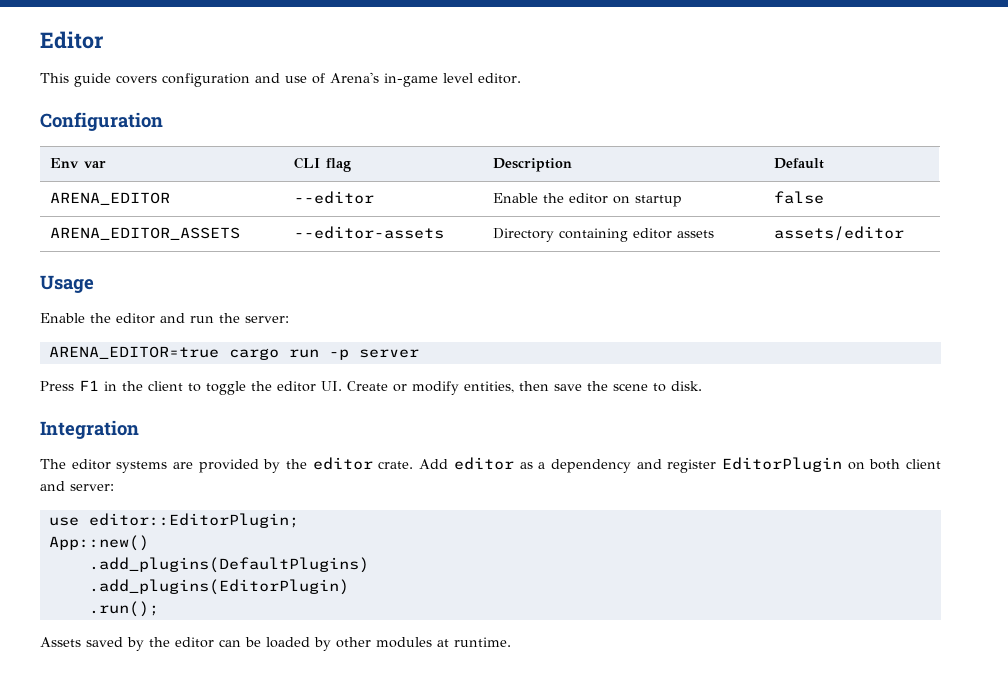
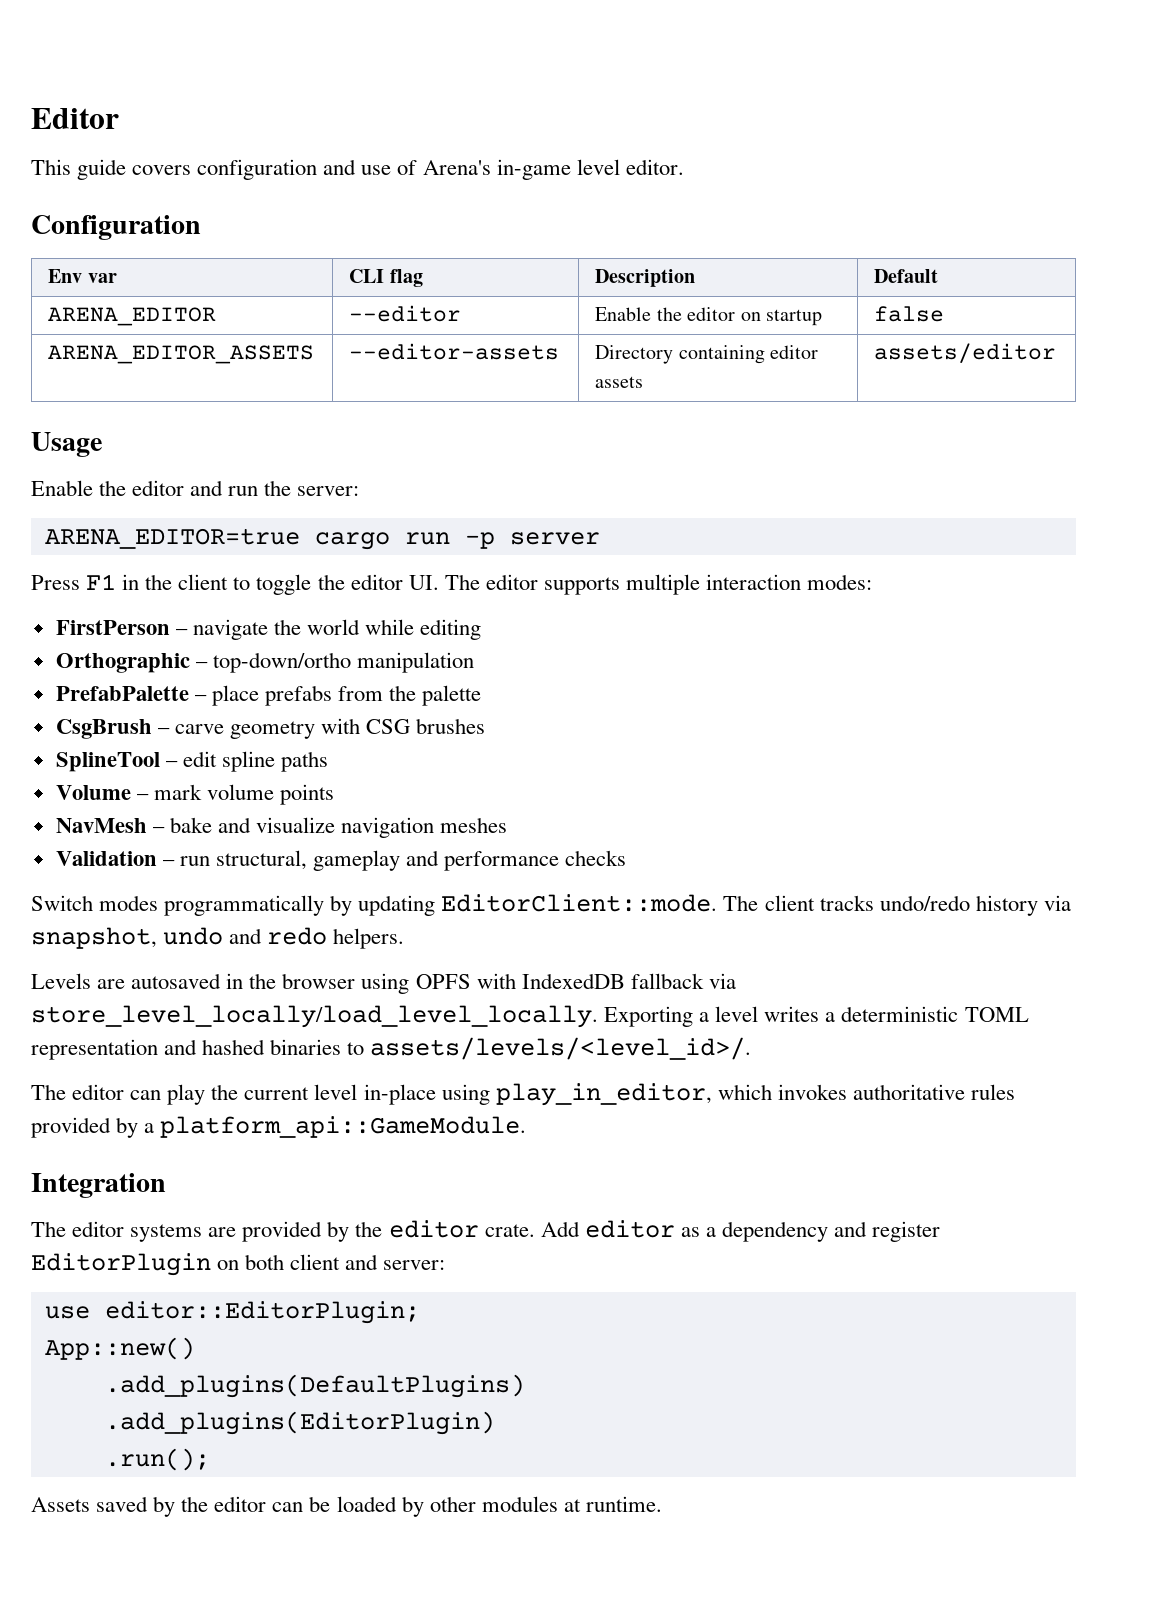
- Press F1 in the client to toggle the editor UI. Create or modify entities, then save the scene to disk.
+ Press F1 in the client to toggle the editor UI. The editor supports multiple interaction modes:
+ FirstPerson – navigate the world while editing
+ Orthographic – top‑down/ortho manipulation
+ PrefabPalette – place prefabs from the palette
+ CsgBrush – carve geometry with CSG brushes
+ SplineTool – edit spline paths
+ Volume – mark volume points
+ NavMesh – bake and visualize navigation meshes
+ Validation – run structural, gameplay and performance checks
+ Switch modes programmatically by updating EditorClient::mode. The client tracks undo/redo history via snapshot, undo and redo helpers.
+ Levels are autosaved in the browser using OPFS with IndexedDB fallback via store_level_locally/load_level_locally. Exporting a level writes a deterministic TOML representation and hashed binaries to assets/levels/<level_id>/.
+ The editor can play the current level in‑place using play_in_editor, which invokes authoritative rules provided by a platform_api::GameModule.

